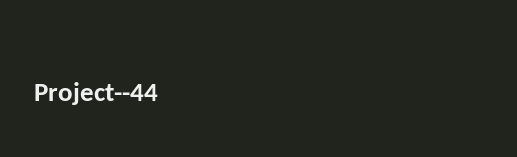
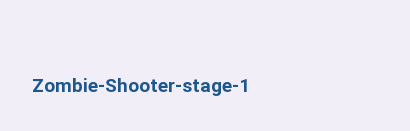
- Project--44
+ Zombie-Shooter-stage-1

